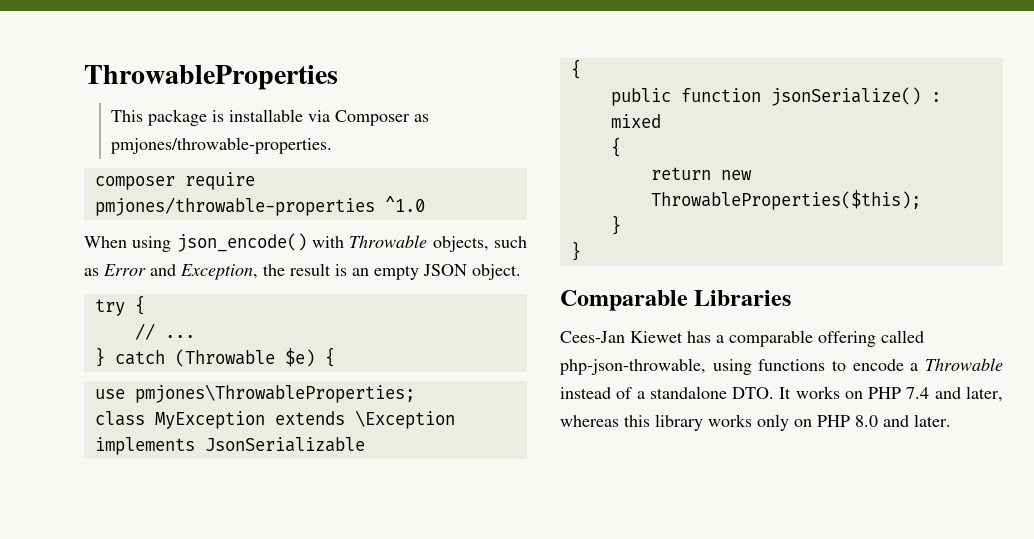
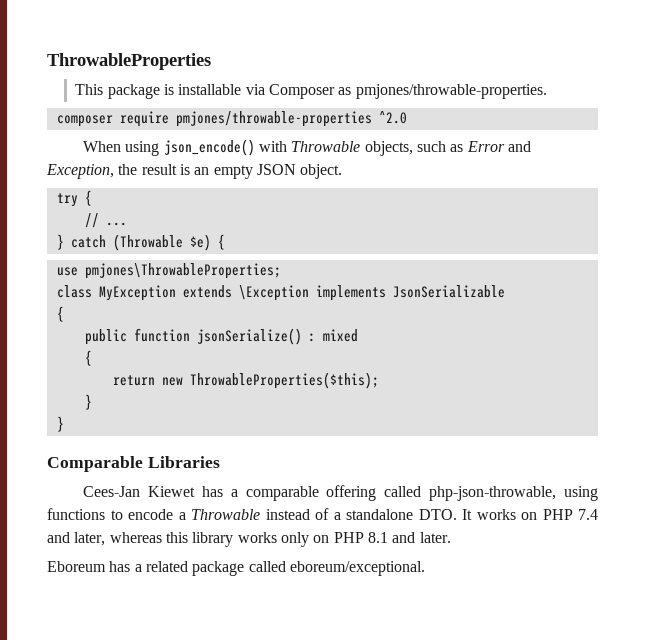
- composer require pmjones/throwable-properties ^1.0
+ composer require pmjones/throwable-properties ^2.0
- Cees-Jan Kiewet has a comparable offering called php-json-throwable, using functions to encode a Throwable instead of a standalone DTO. It works on PHP 7.4 and later, whereas this library works only on PHP 8.0 and later.
+ Cees-Jan Kiewet has a comparable offering called php-json-throwable, using functions to encode a Throwable instead of a standalone DTO. It works on PHP 7.4 and later, whereas this library works only on PHP 8.1 and later.
+ Eboreum has a related package called eboreum/exceptional.

